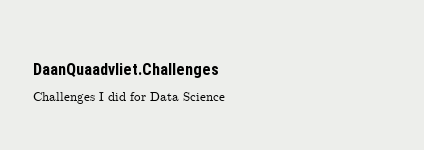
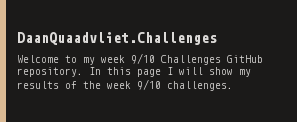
- Challenges I did for Data Science
+ Welcome to my week 9/10 Challenges GitHub repository. In this page I will show my results of the week 9/10 challenges.

